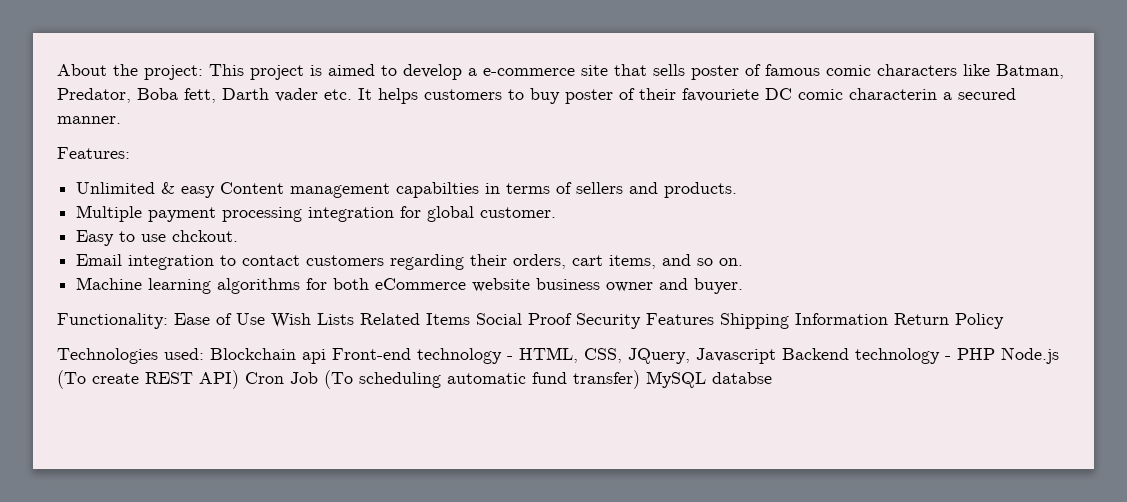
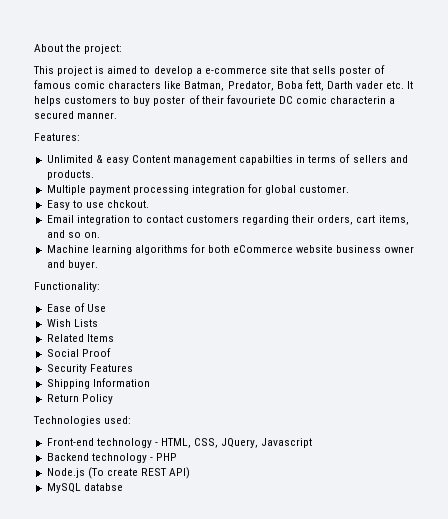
- About the project: This project is aimed to develop a e-commerce site that sells poster of famous comic characters like Batman, Predator, Boba fett, Darth vader etc. It helps customers to buy poster of their favouriete DC comic characterin a secured manner.
+ About the project:
+ This project is aimed to develop a e-commerce site that sells poster of famous comic characters like Batman, Predator, Boba fett, Darth vader etc. It helps customers to buy poster of their favouriete DC comic characterin a secured manner.
- Functionality: Ease of Use Wish Lists Related Items Social Proof Security Features Shipping Information Return Policy
+ Functionality:
+ Ease of Use
+ Wish Lists
+ Related Items
+ Social Proof
+ Security Features
+ Shipping Information
+ Return Policy
- Technologies used: Blockchain api Front-end technology - HTML, CSS, JQuery, Javascript Backend technology - PHP Node.js (To create REST API) Cron Job (To scheduling automatic fund transfer) MySQL databse
+ Technologies used:
+ Front-end technology - HTML, CSS, JQuery, Javascript
+ Backend technology - PHP
+ Node.js (To create REST API)
+ MySQL databse

